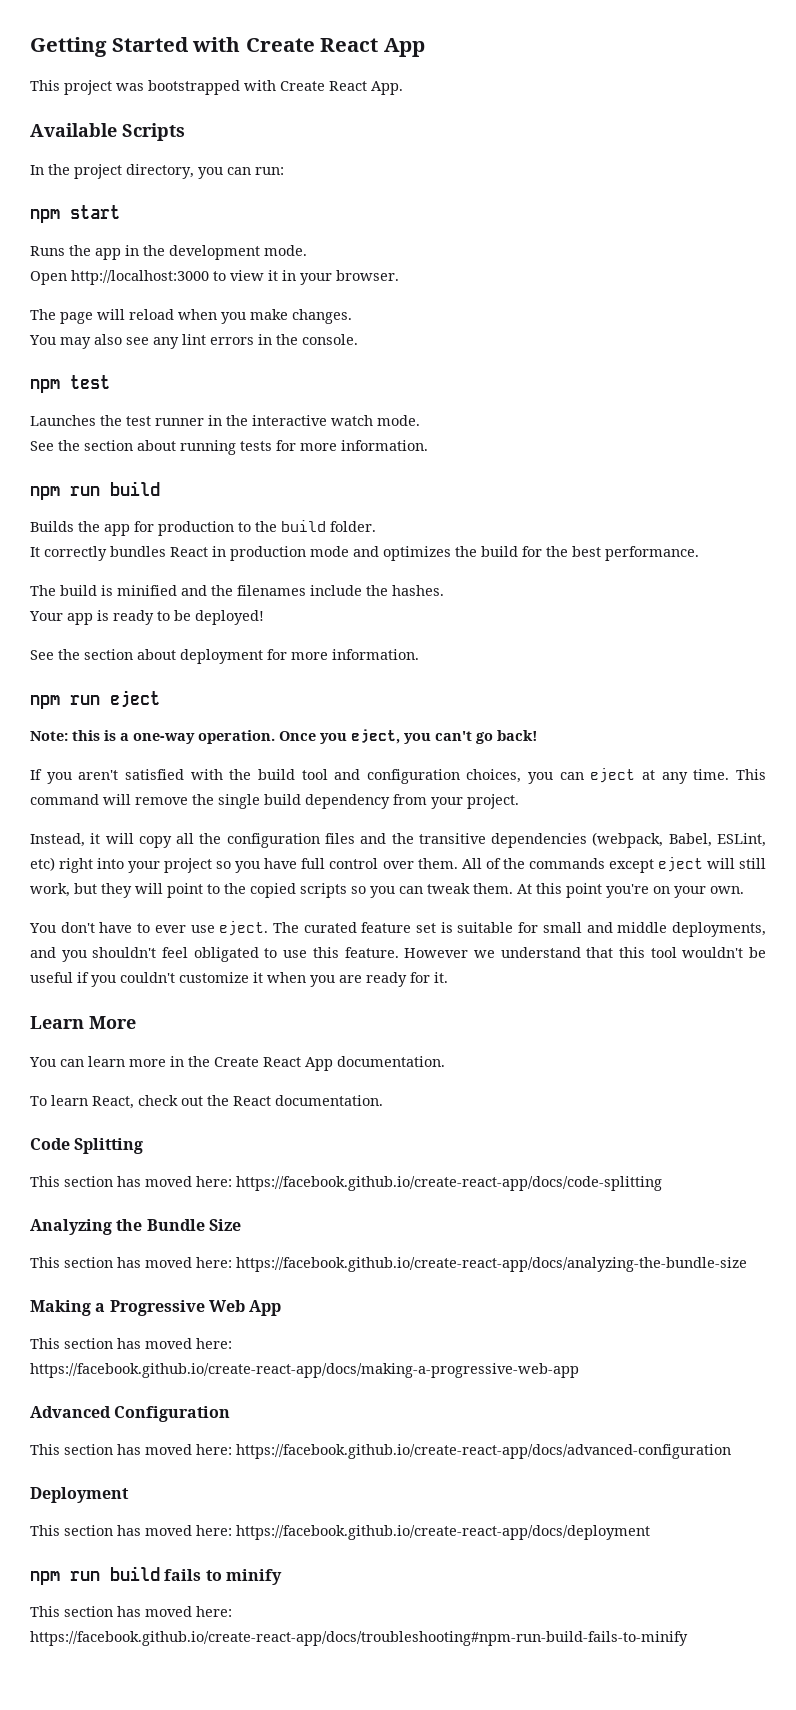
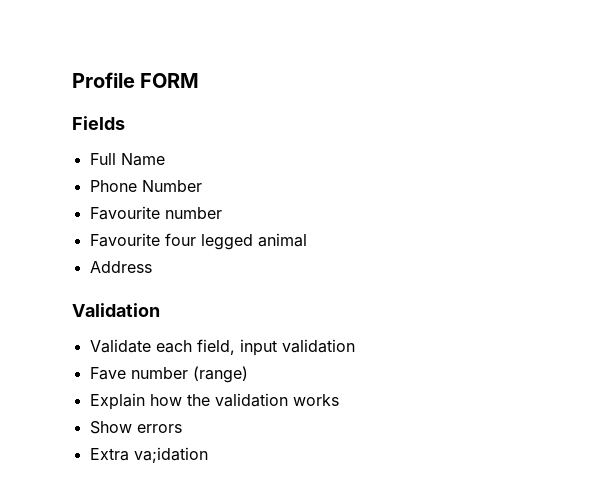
- Getting Started with Create React App
- This project was bootstrapped with Create React App.
- Available Scripts
- In the project directory, you can run:
- npm start
- Runs the app in the development mode.
- Open http://localhost:3000 to view it in your browser.
- The page will reload when you make changes.
- You may also see any lint errors in the console.
- npm test
- Launches the test runner in the interactive watch mode.
- See the section about running tests for more information.
- npm run build
- Builds the app for production to the build folder.
- It correctly bundles React in production mode and optimizes the build for the best performance.
- The build is minified and the filenames include the hashes.
- Your app is ready to be deployed!
- See the section about deployment for more information.
- npm run eject
- Note: this is a one-way operation. Once you eject, you can't go back!
- If you aren't satisfied with the build tool and configuration choices, you can eject at any time. This command will remove the single build dependency from your project.
- Instead, it will copy all the configuration files and the transitive dependencies (webpack, Babel, ESLint, etc) right into your project so you have full control over them. All of the commands except eject will still work, but they will point to the copied scripts so you can tweak them. At this point you're on your own.
- You don't have to ever use eject. The curated feature set is suitable for small and middle deployments, and you shouldn't feel obligated to use this feature. However we understand that this tool wouldn't be useful if you couldn't customize it when you are ready for it.
- Learn More
- You can learn more in the Create React App documentation.
- To learn React, check out the React documentation.
- Code Splitting
- This section has moved here: https://facebook.github.io/create-react-app/docs/code-splitting
- Analyzing the Bundle Size
- This section has moved here: https://facebook.github.io/create-react-app/docs/analyzing-the-bundle-size
- Making a Progressive Web App
- This section has moved here: https://facebook.github.io/create-react-app/docs/making-a-progressive-web-app
- Advanced Configuration
- This section has moved here: https://facebook.github.io/create-react-app/docs/advanced-configuration
- Deployment
- This section has moved here: https://facebook.github.io/create-react-app/docs/deployment
- npm run build fails to minify
- This section has moved here: https://facebook.github.io/create-react-app/docs/troubleshooting#npm-run-build-fails-to-minify
+ Profile FORM
+ Fields
+ Full Name
+ Phone Number
+ Favourite number
+ Favourite four legged animal
+ Address
+ Validation
+ Validate each field, input validation
+ Fave number (range)
+ Explain how the validation works
+ Show errors
+ Extra va;idation

